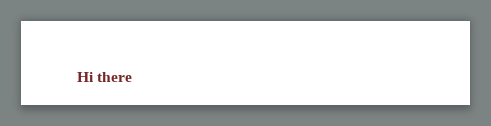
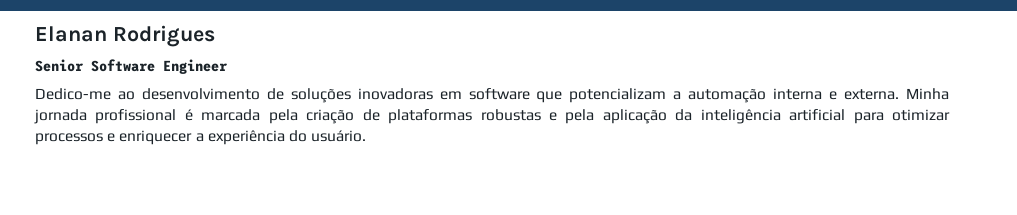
- Hi there
+ Elanan Rodrigues
+ Senior Software Engineer
+ Dedico-me ao desenvolvimento de soluções inovadoras em software que potencializam a automação interna e externa. Minha jornada profissional é marcada pela criação de plataformas robustas e pela aplicação da inteligência artificial para otimizar processos e enriquecer a experiência do usuário.

